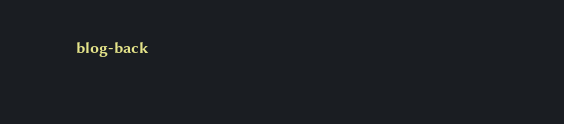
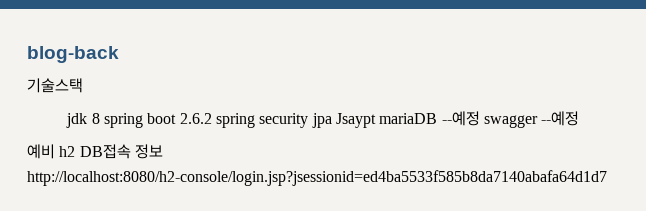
+ 기술스택
+ jdk 8 spring boot 2.6.2 spring security jpa Jsaypt mariaDB --예정 swagger --예정
+ 예비 h2 DB접속 정보 http://localhost:8080/h2-console/login.jsp?jsessionid=ed4ba5533f585b8da7140abafa64d1d7

